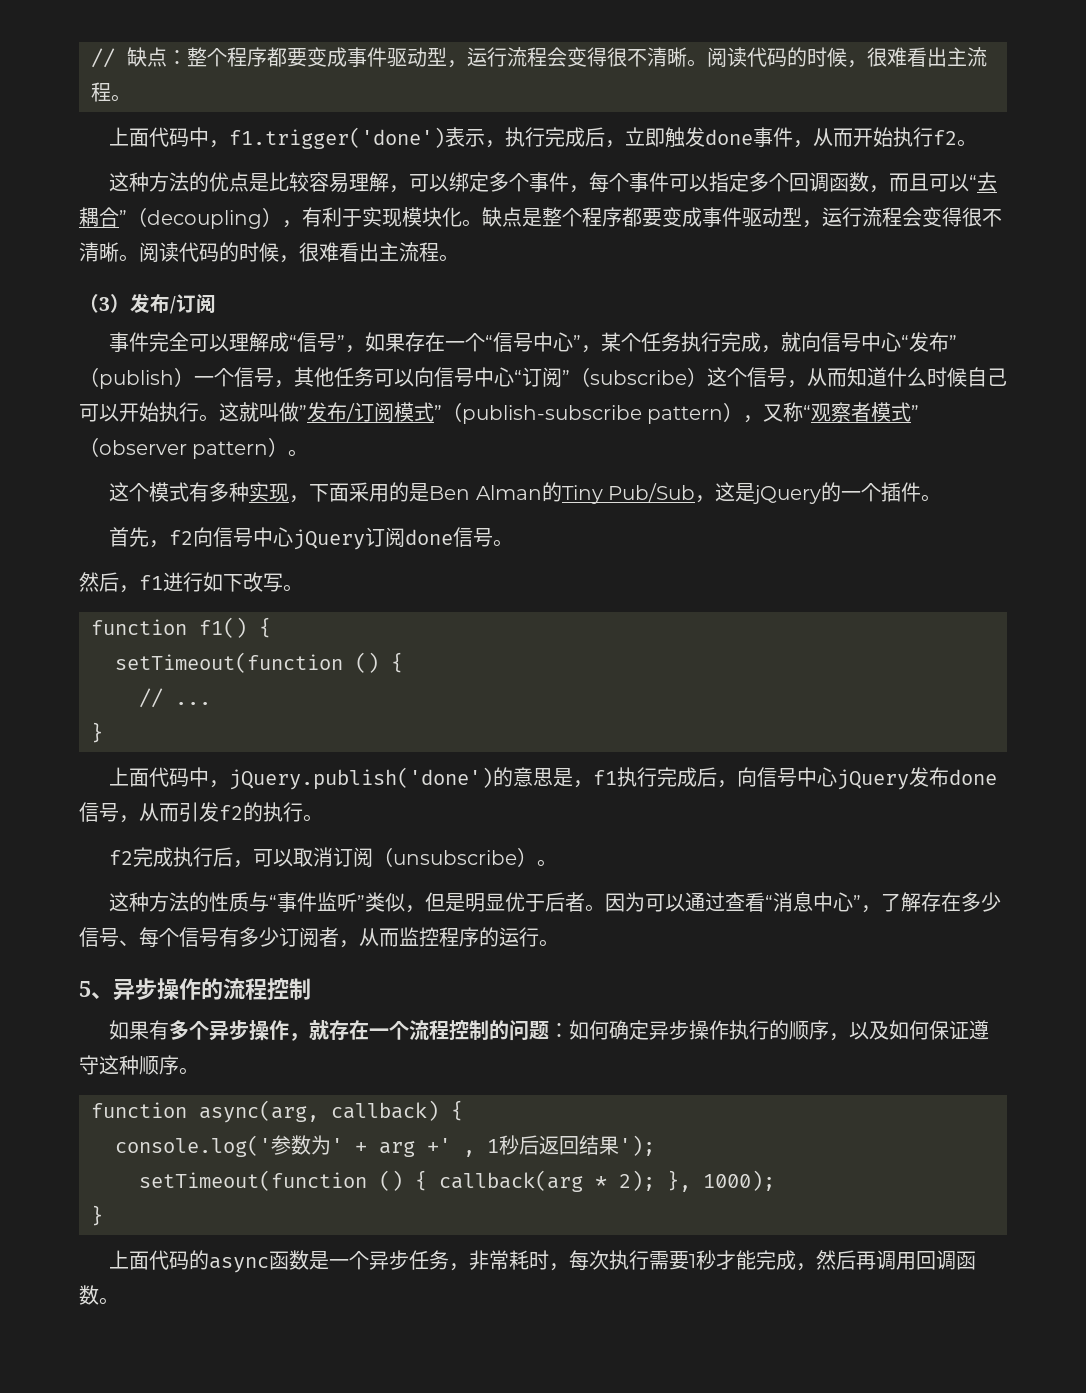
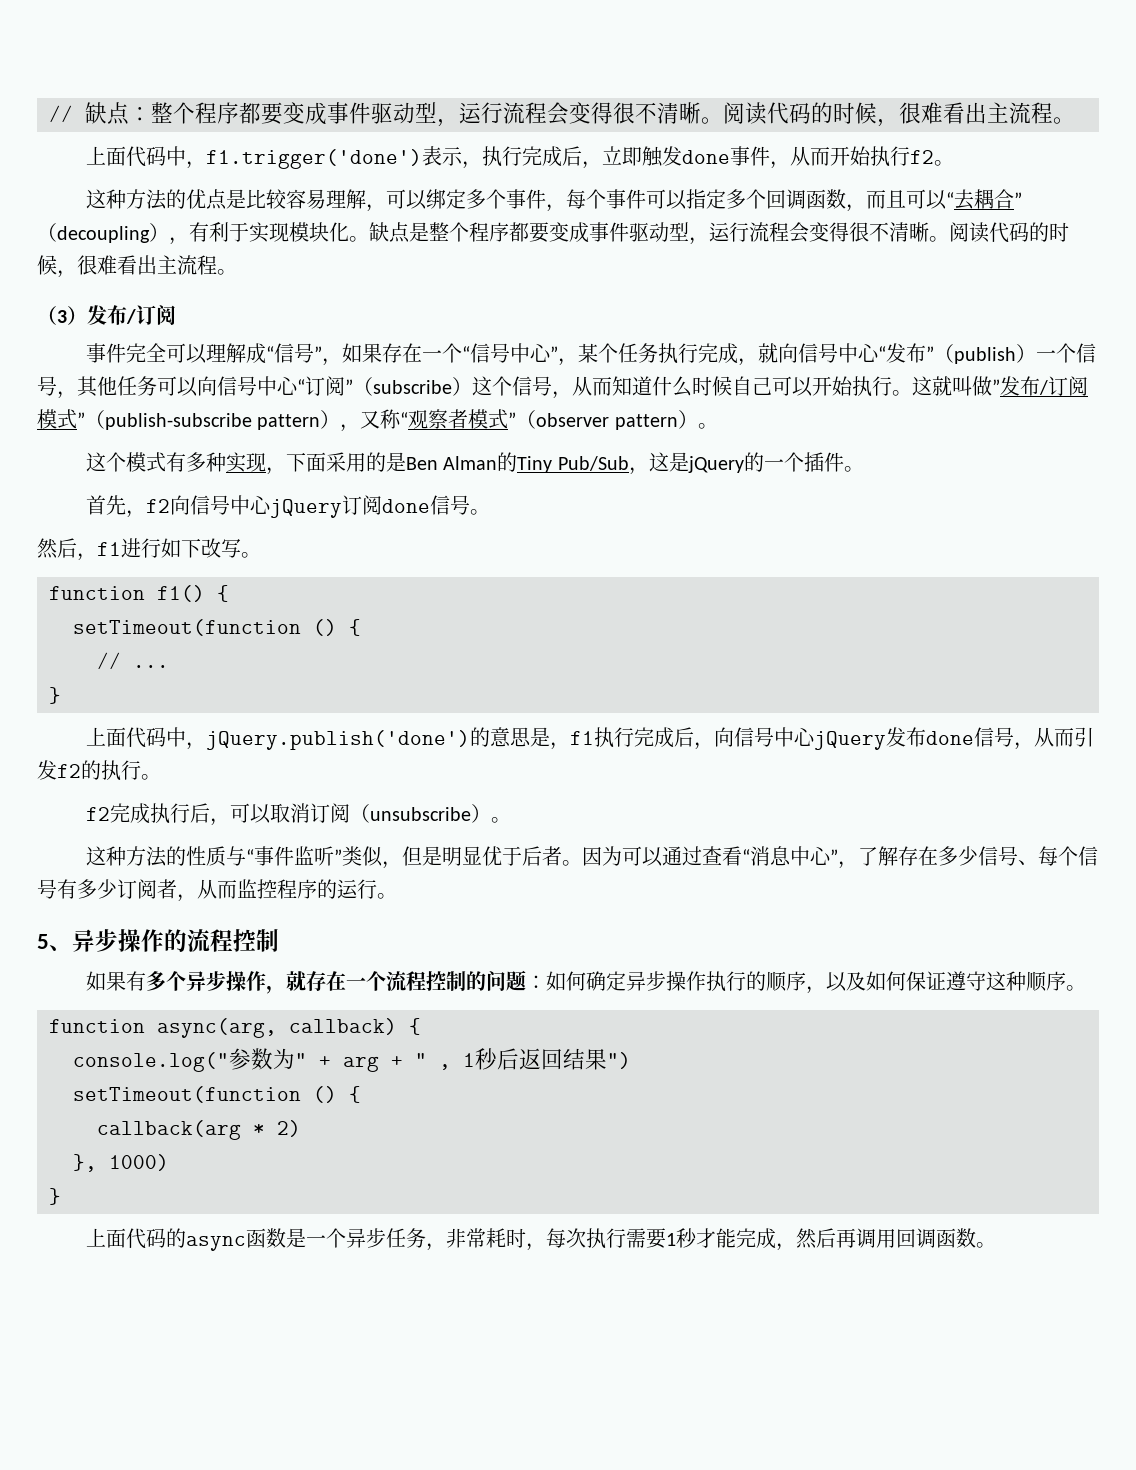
- console.log('参数为' + arg +' , 1秒后返回结果');
- setTimeout(function () { callback(arg * 2); }, 1000);
+ console.log("参数为" + arg + " , 1秒后返回结果")
+ setTimeout(function () {
+ callback(arg * 2)
+ }, 1000)

